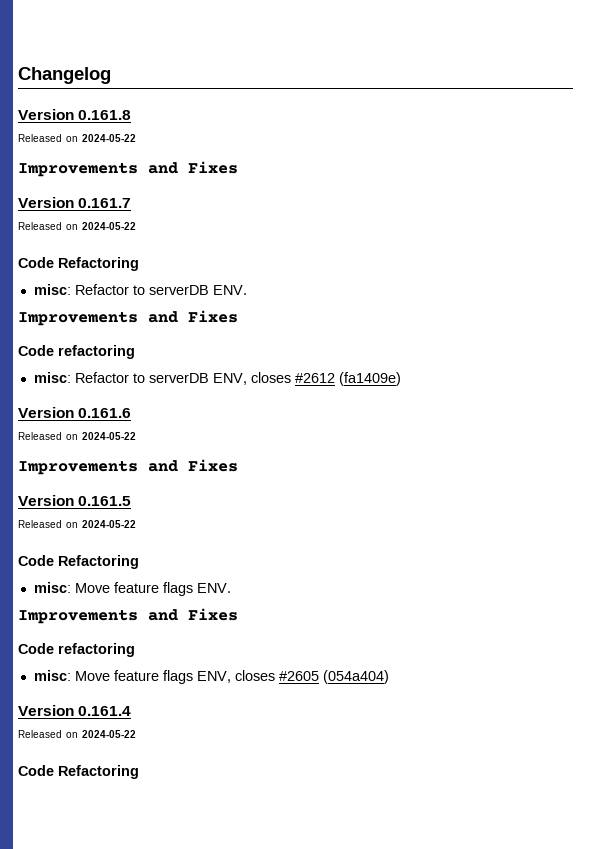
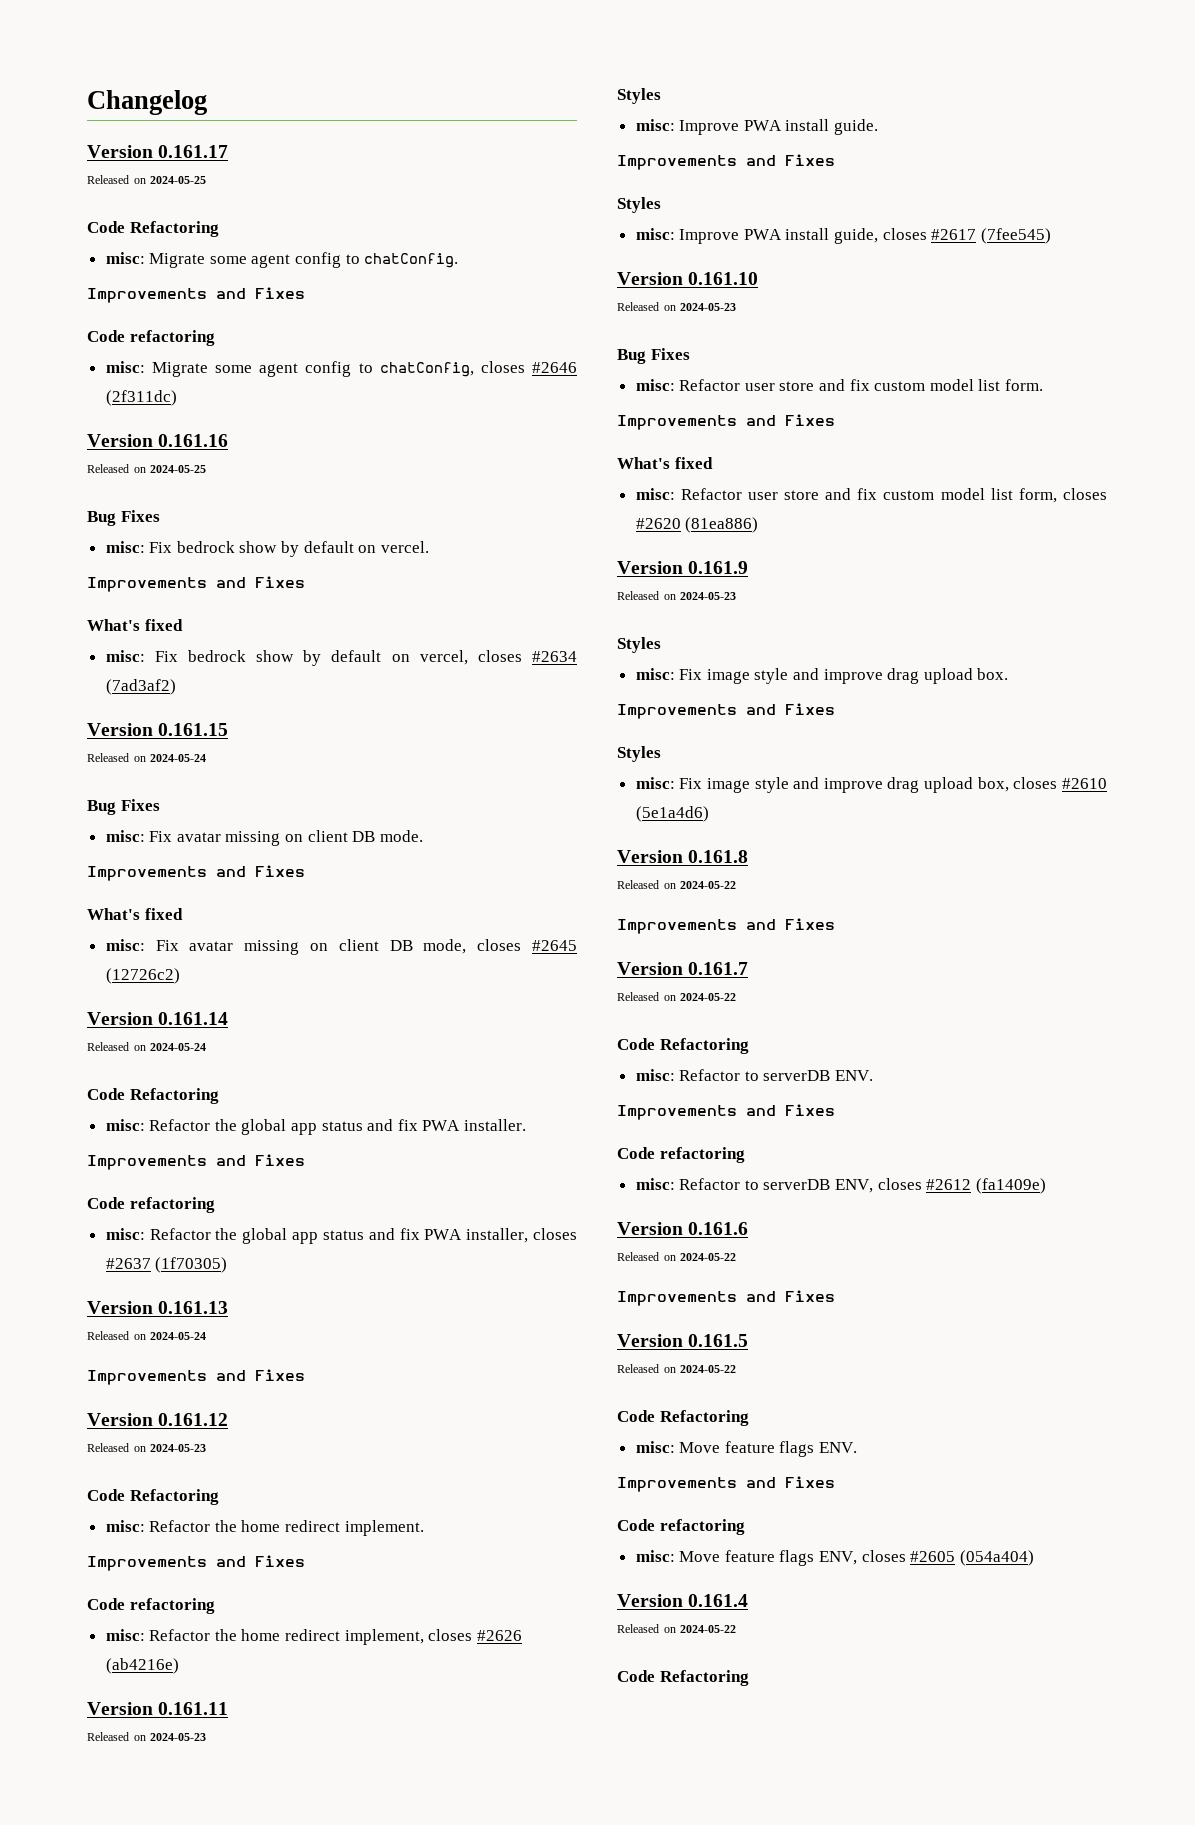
+ Version 0.161.17
+ Released on 2024-05-25
+ Code Refactoring
+ misc: Migrate some agent config to chatConfig.
+ Improvements and Fixes
+ Code refactoring
+ misc: Migrate some agent config to chatConfig, closes #2646 (2f311dc)
+ Version 0.161.16
+ Released on 2024-05-25
+ Bug Fixes
+ misc: Fix bedrock show by default on vercel.
+ Improvements and Fixes
+ What's fixed
+ misc: Fix bedrock show by default on vercel, closes #2634 (7ad3af2)
+ Version 0.161.15
+ Released on 2024-05-24
+ Bug Fixes
+ misc: Fix avatar missing on client DB mode.
+ Improvements and Fixes
+ What's fixed
+ misc: Fix avatar missing on client DB mode, closes #2645 (12726c2)
+ Version 0.161.14
+ Released on 2024-05-24
+ Code Refactoring
+ misc: Refactor the global app status and fix PWA installer.
+ Improvements and Fixes
+ Code refactoring
+ misc: Refactor the global app status and fix PWA installer, closes #2637 (1f70305)
+ Version 0.161.13
+ Released on 2024-05-24
+ Improvements and Fixes
+ Version 0.161.12
+ Released on 2024-05-23
+ Code Refactoring
+ misc: Refactor the home redirect implement.
+ Improvements and Fixes
+ Code refactoring
+ misc: Refactor the home redirect implement, closes #2626 (ab4216e)
+ Version 0.161.11
+ Released on 2024-05-23
+ Styles
+ misc: Improve PWA install guide.
+ Improvements and Fixes
+ Styles
+ misc: Improve PWA install guide, closes #2617 (7fee545)
+ Version 0.161.10
+ Released on 2024-05-23
+ Bug Fixes
+ misc: Refactor user store and fix custom model list form.
+ Improvements and Fixes
+ What's fixed
+ misc: Refactor user store and fix custom model list form, closes #2620 (81ea886)
+ Version 0.161.9
+ Released on 2024-05-23
+ Styles
+ misc: Fix image style and improve drag upload box.
+ Improvements and Fixes
+ Styles
+ misc: Fix image style and improve drag upload box, closes #2610 (5e1a4d6)

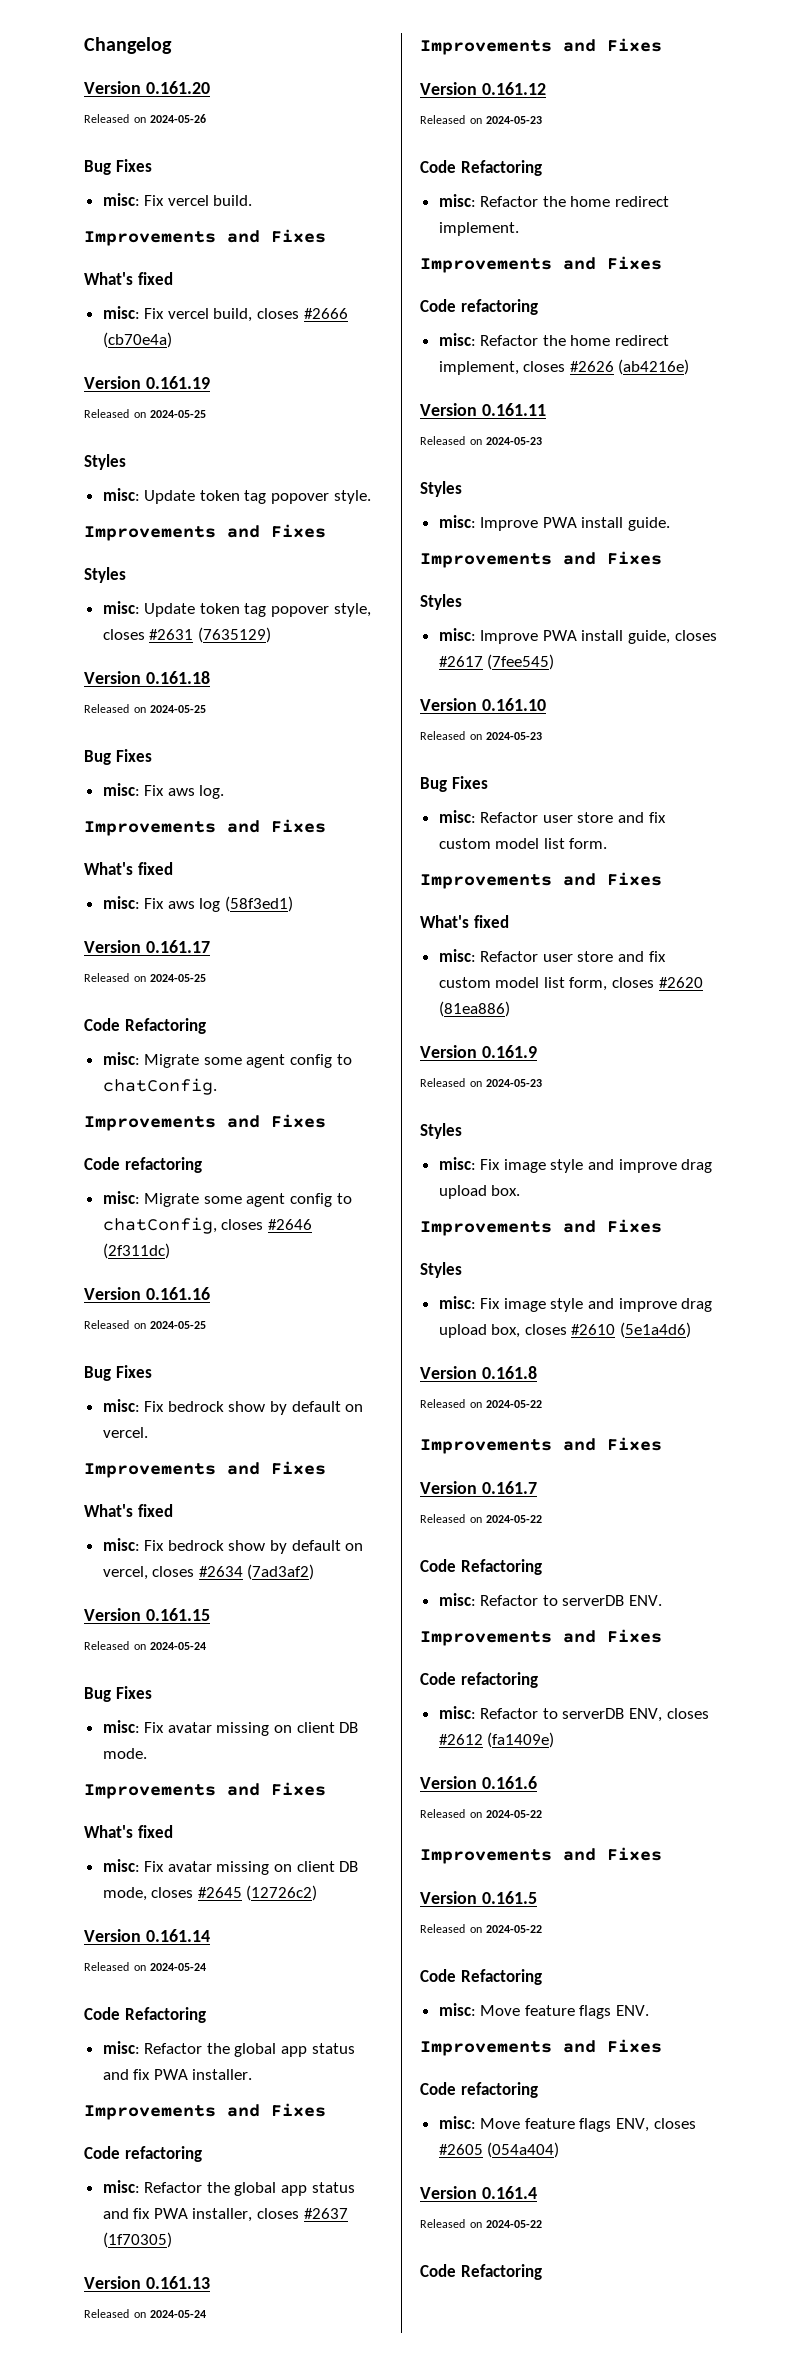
+ Version 0.161.20
+ Released on 2024-05-26
+ Bug Fixes
+ misc: Fix vercel build.
+ Improvements and Fixes
+ What's fixed
+ misc: Fix vercel build, closes #2666 (cb70e4a)
+ Version 0.161.19
+ Released on 2024-05-25
+ Styles
+ misc: Update token tag popover style.
+ Improvements and Fixes
+ Styles
+ misc: Update token tag popover style, closes #2631 (7635129)
+ Version 0.161.18
+ Released on 2024-05-25
+ Bug Fixes
+ misc: Fix aws log.
+ Improvements and Fixes
+ What's fixed
+ misc: Fix aws log (58f3ed1)

